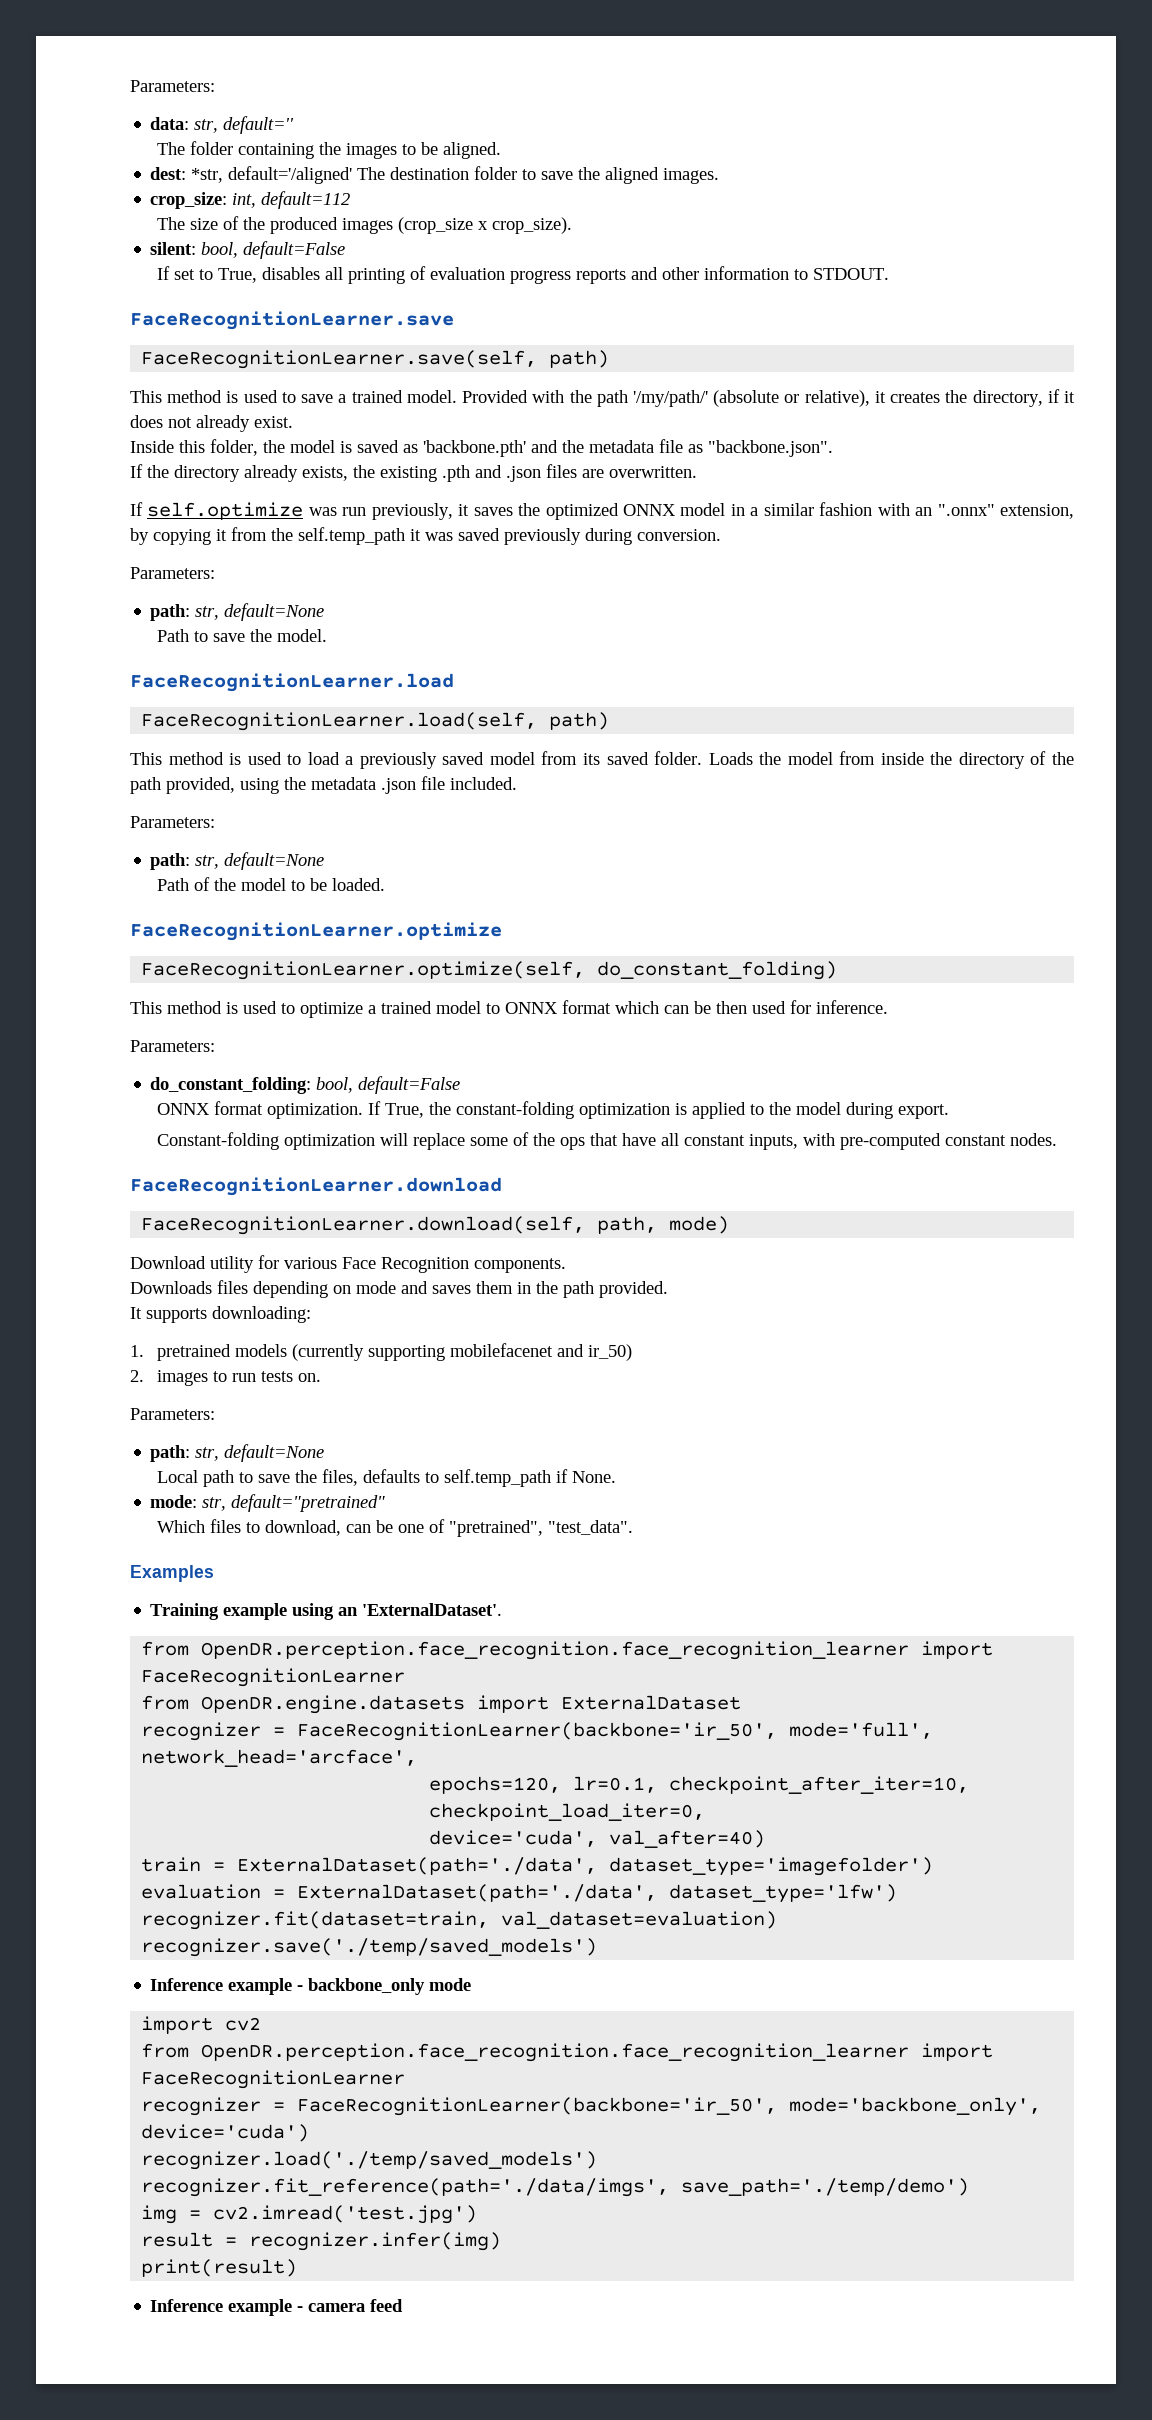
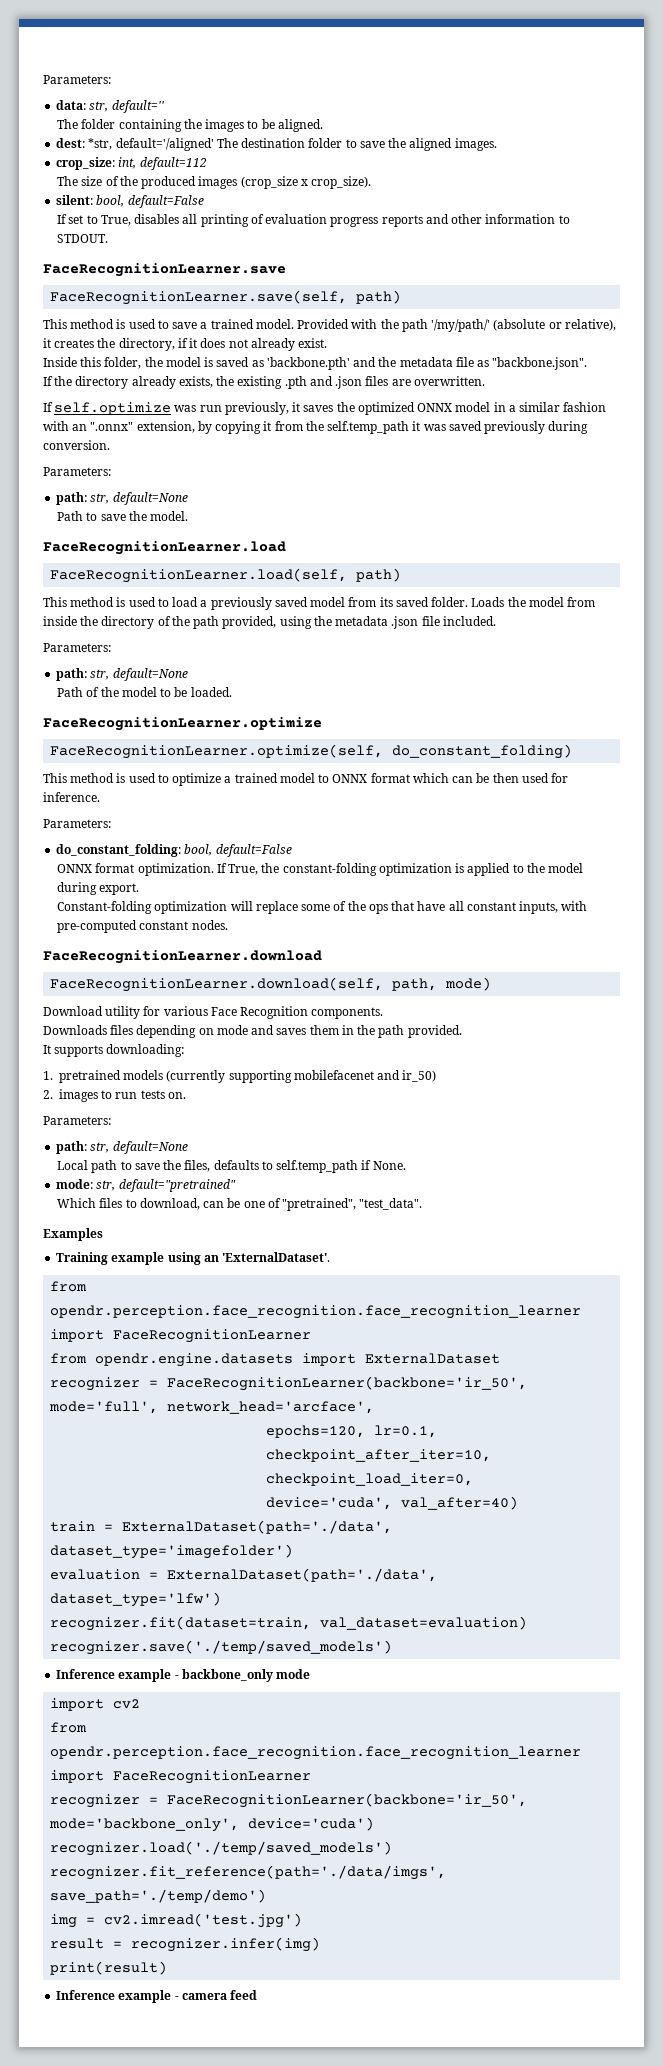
  Training example using an 'ExternalDataset'.
- from OpenDR.perception.face_recognition.face_recognition_learner import FaceRecognitionLearner
+ from opendr.perception.face_recognition.face_recognition_learner import FaceRecognitionLearner
- from OpenDR.engine.datasets import ExternalDataset
+ from opendr.engine.datasets import ExternalDataset
  import cv2
- from OpenDR.perception.face_recognition.face_recognition_learner import FaceRecognitionLearner
+ from opendr.perception.face_recognition.face_recognition_learner import FaceRecognitionLearner

